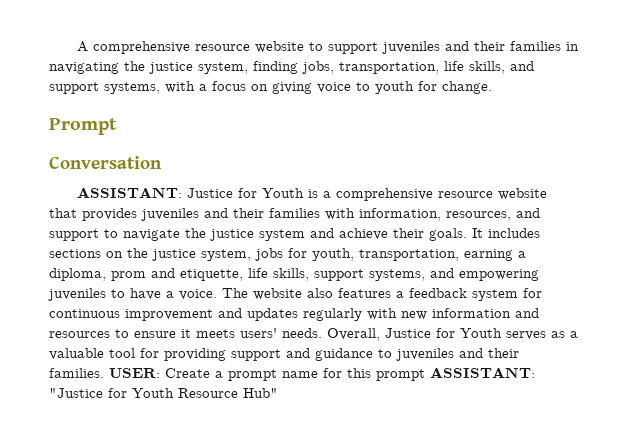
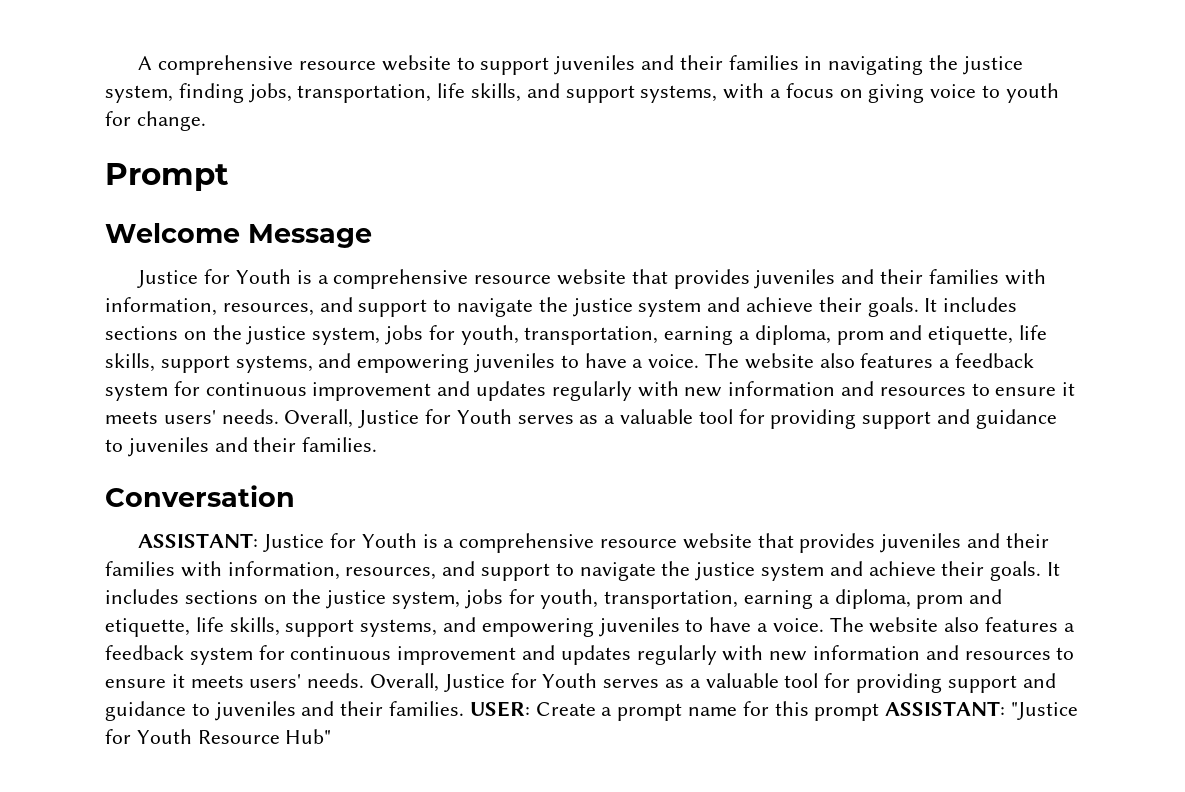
+ Welcome Message
+ Justice for Youth is a comprehensive resource website that provides juveniles and their families with information, resources, and support to navigate the justice system and achieve their goals. It includes sections on the justice system, jobs for youth, transportation, earning a diploma, prom and etiquette, life skills, support systems, and empowering juveniles to have a voice. The website also features a feedback system for continuous improvement and updates regularly with new information and resources to ensure it meets users' needs. Overall, Justice for Youth serves as a valuable tool for providing support and guidance to juveniles and their families.

